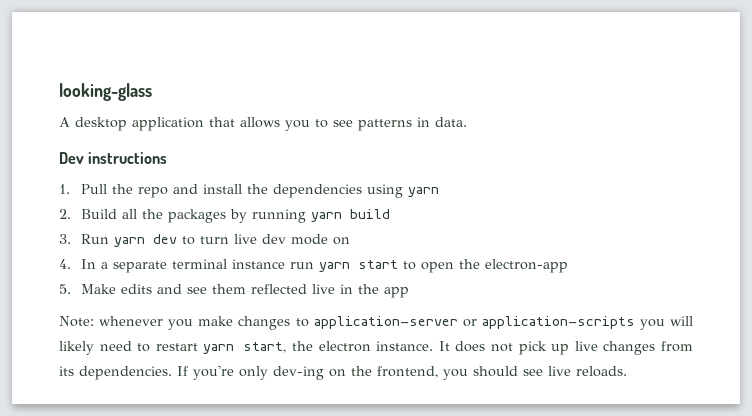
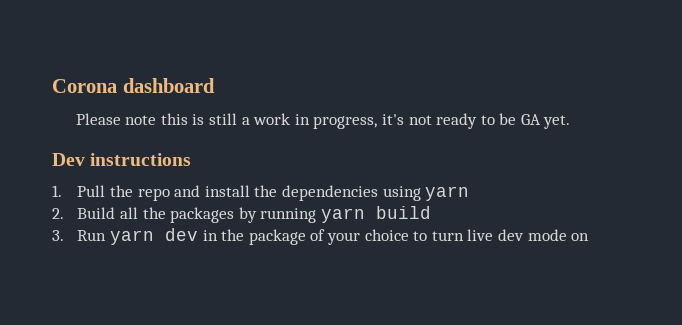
- looking-glass
- A desktop application that allows you to see patterns in data.
+ Corona dashboard
+ Please note this is still a work in progress, it's not ready to be GA yet.
- 3. Run yarn dev to turn live dev mode on
+ 3. Run yarn dev in the package of your choice to turn live dev mode on
- 4. In a separate terminal instance run yarn start to open the electron-app
- 5. Make edits and see them reflected live in the app
- Note: whenever you make changes to application-server or application-scripts you will likely need to restart yarn start, the electron instance. It does not pick up live changes from its dependencies. If you're only dev-ing on the frontend, you should see live reloads.

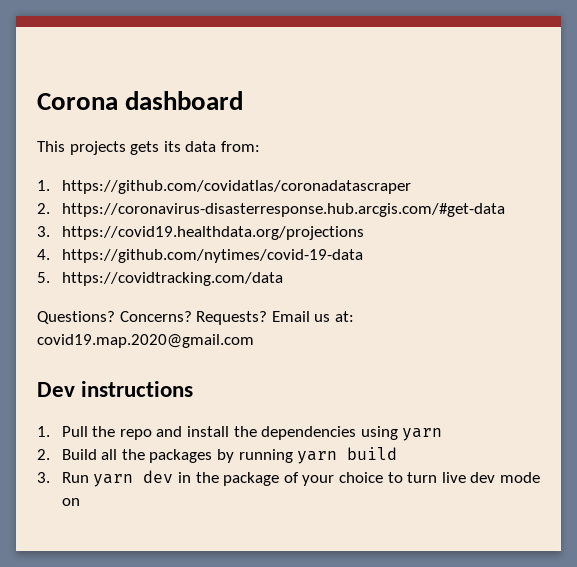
- Please note this is still a work in progress, it's not ready to be GA yet.
+ This projects gets its data from:
+ 1. https://github.com/covidatlas/coronadatascraper
+ 2. https://coronavirus-disasterresponse.hub.arcgis.com/#get-data
+ 3. https://covid19.healthdata.org/projections
+ 4. https://github.com/nytimes/covid-19-data
+ 5. https://covidtracking.com/data
+ Questions? Concerns? Requests? Email us at: covid19.map.2020@gmail.com

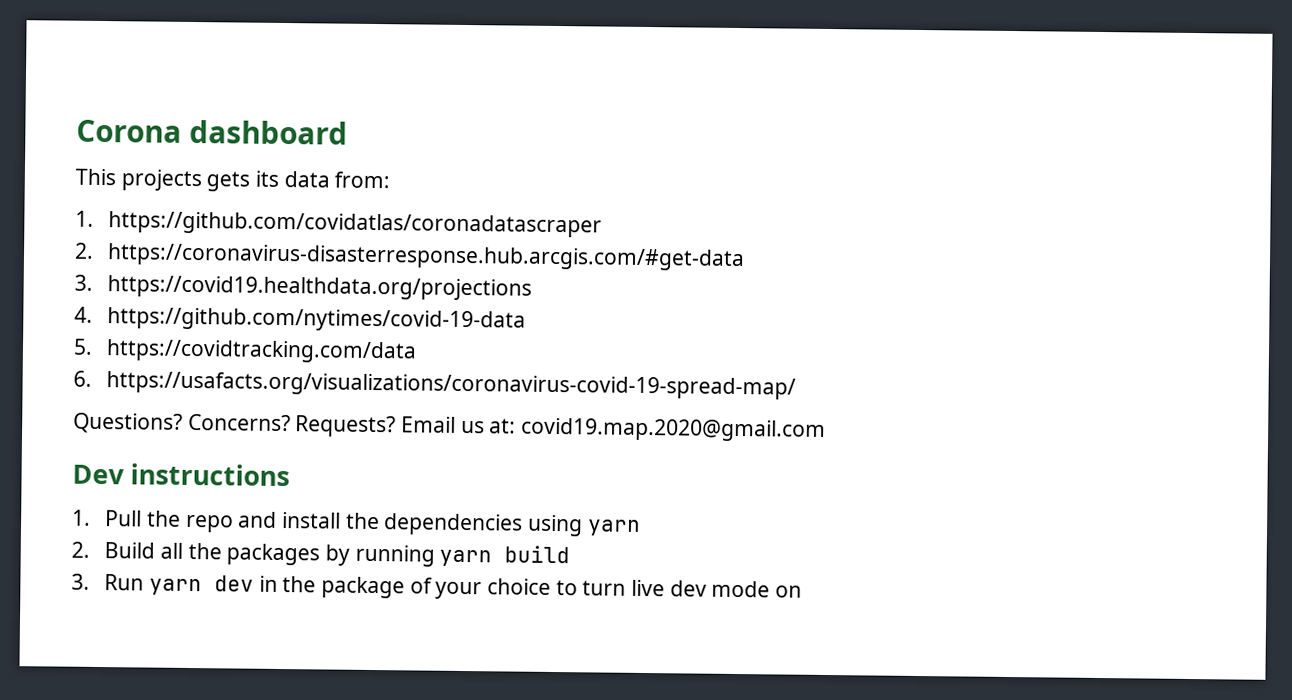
+ 6. https://usafacts.org/visualizations/coronavirus-covid-19-spread-map/

